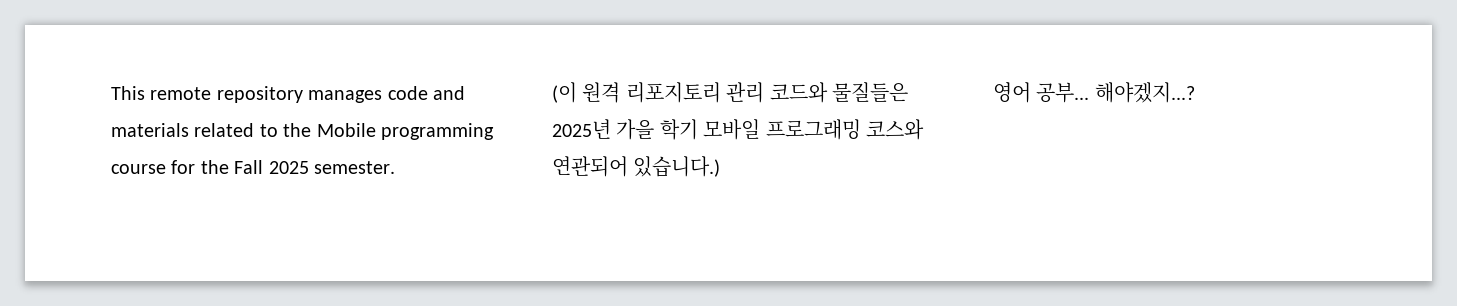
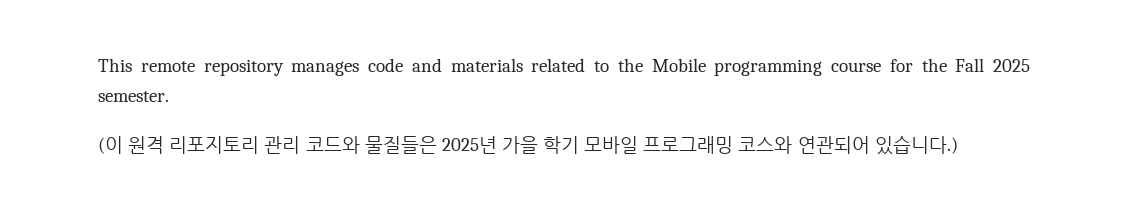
- 영어 공부... 해야겠지...?

